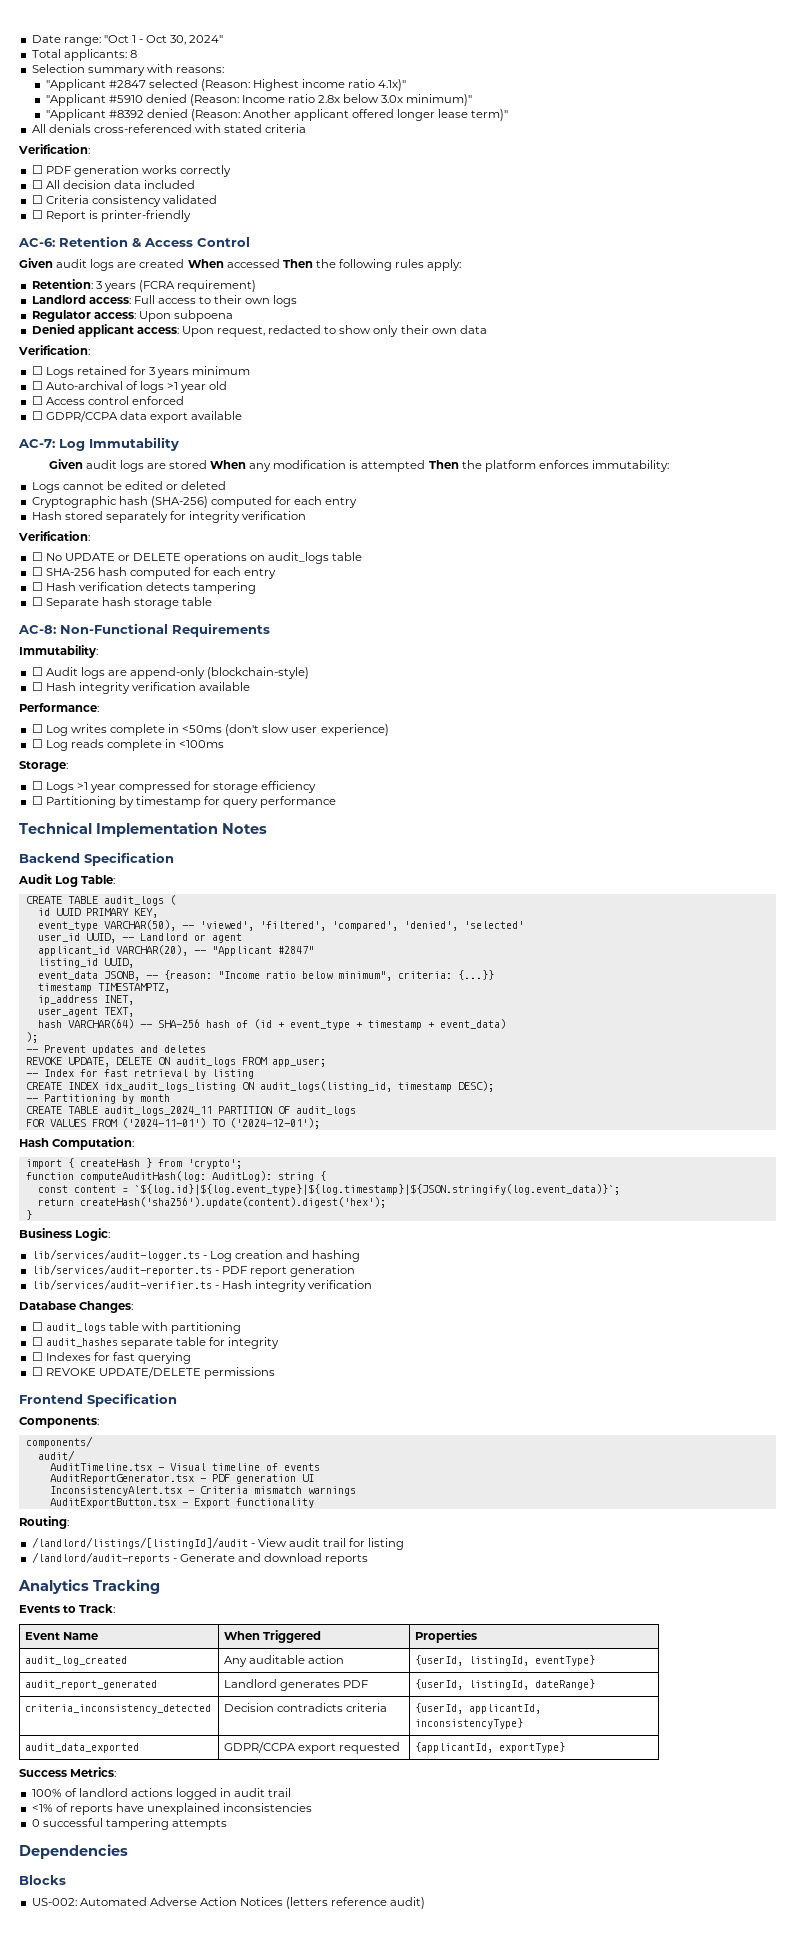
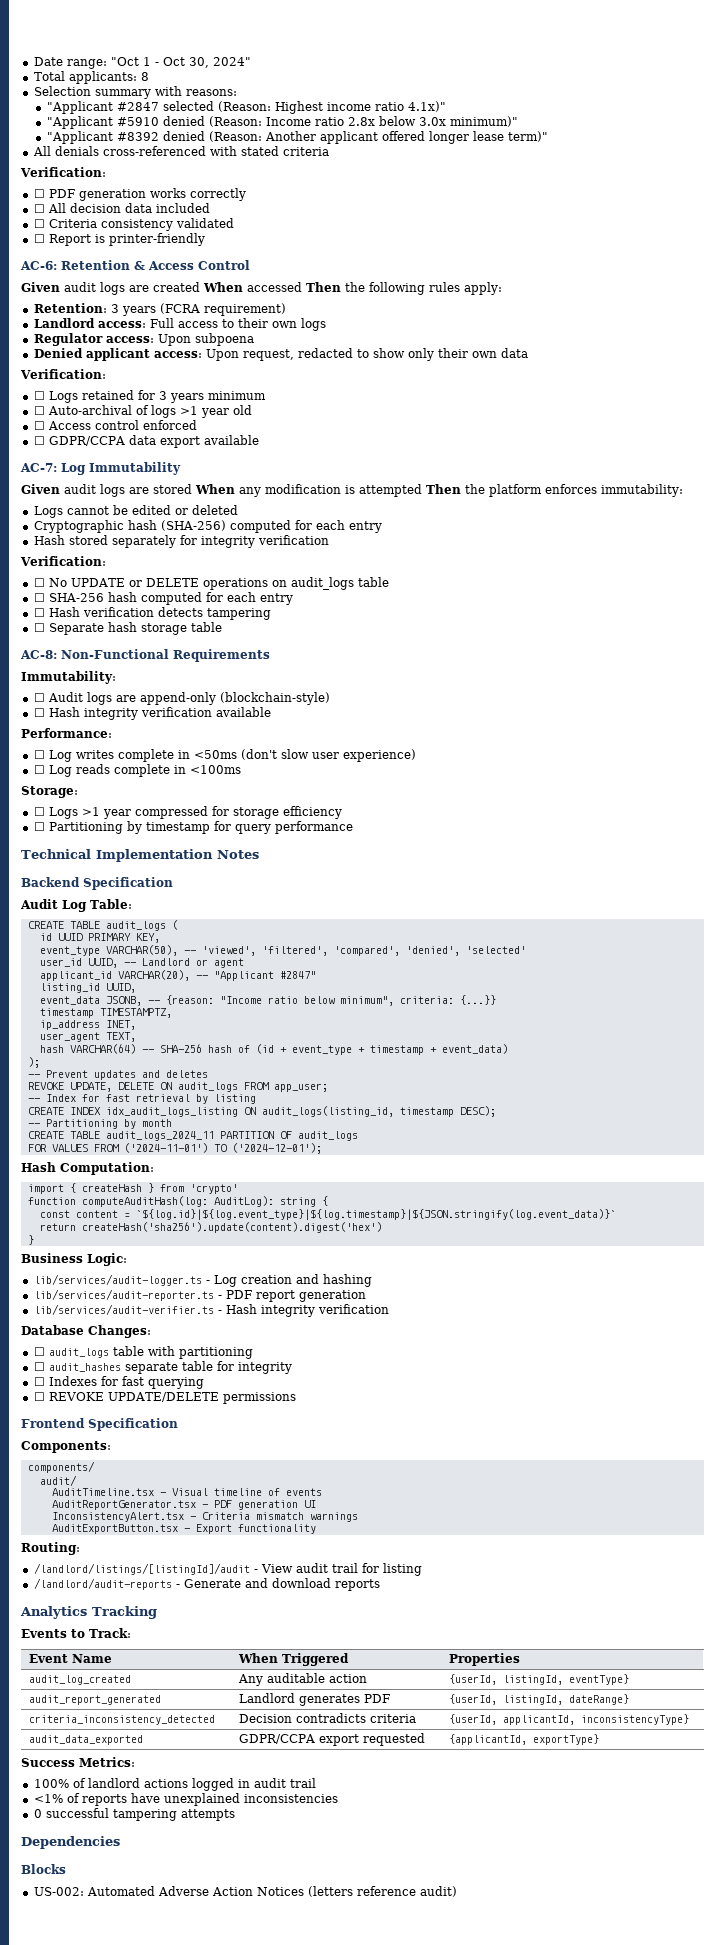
- import { createHash } from 'crypto';
+ import { createHash } from 'crypto'
- const content = `${log.id}|${log.event_type}|${log.timestamp}|${JSON.stringify(log.event_data)}`;
+ const content = `${log.id}|${log.event_type}|${log.timestamp}|${JSON.stringify(log.event_data)}`
- return createHash('sha256').update(content).digest('hex');
+ return createHash('sha256').update(content).digest('hex')

